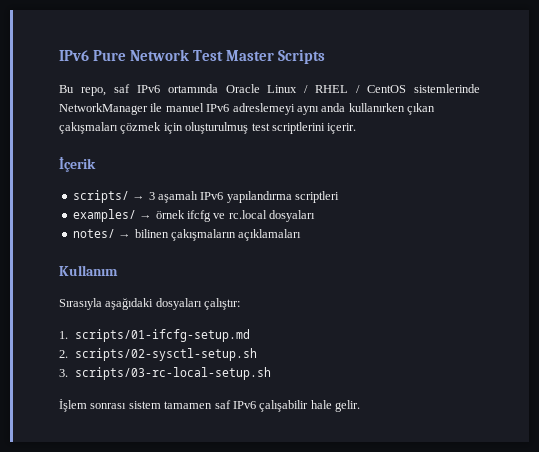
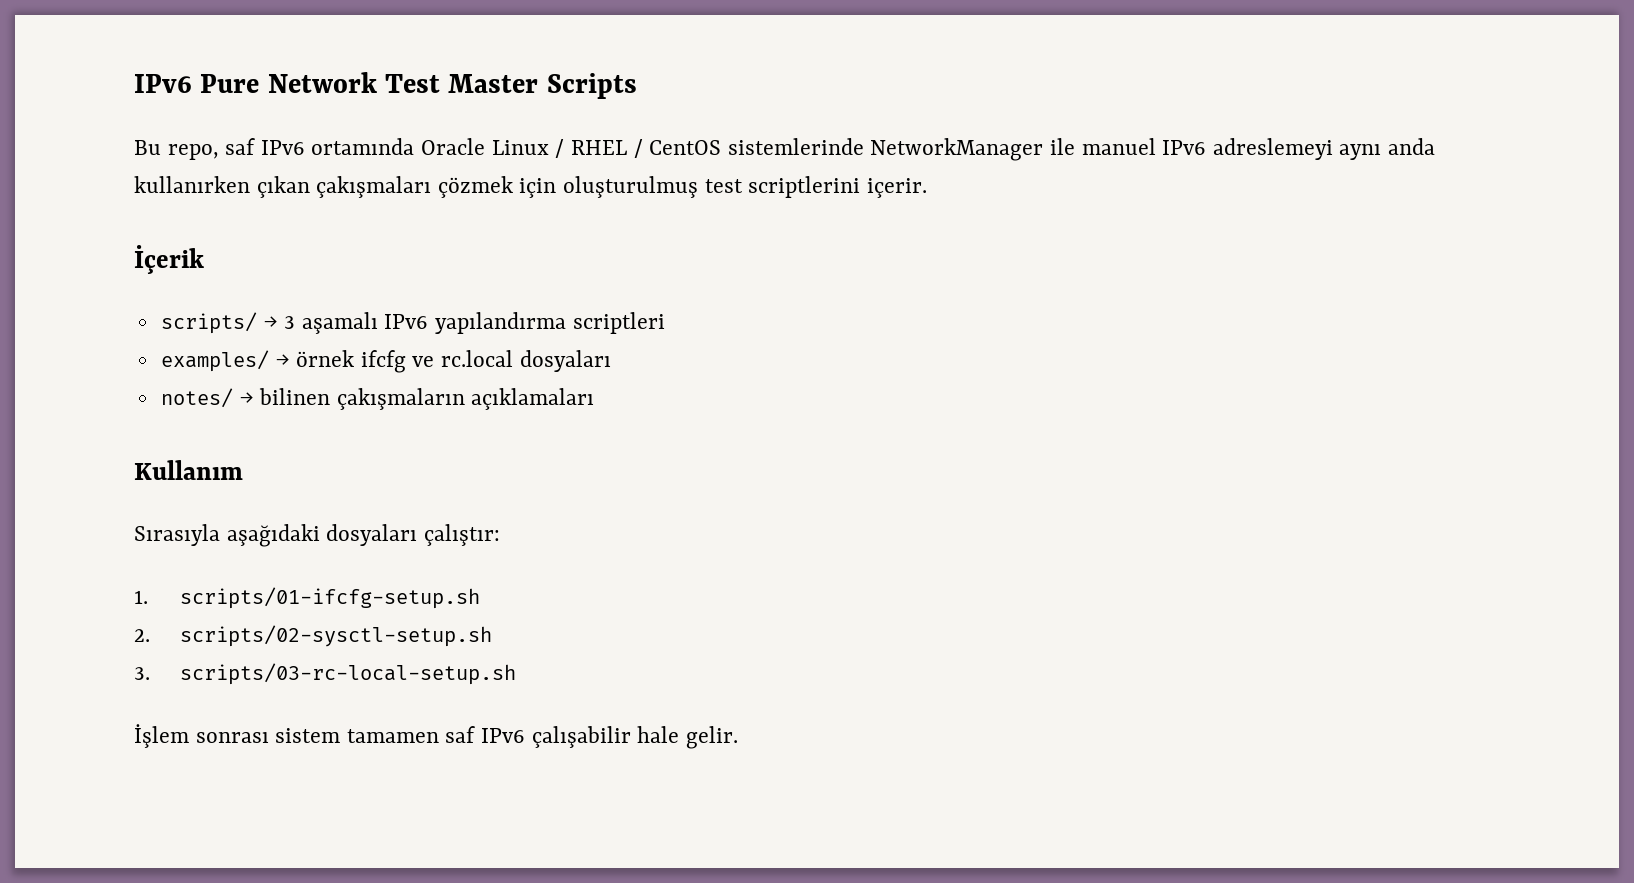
- 1. scripts/01-ifcfg-setup.md
+ 1. scripts/01-ifcfg-setup.sh

